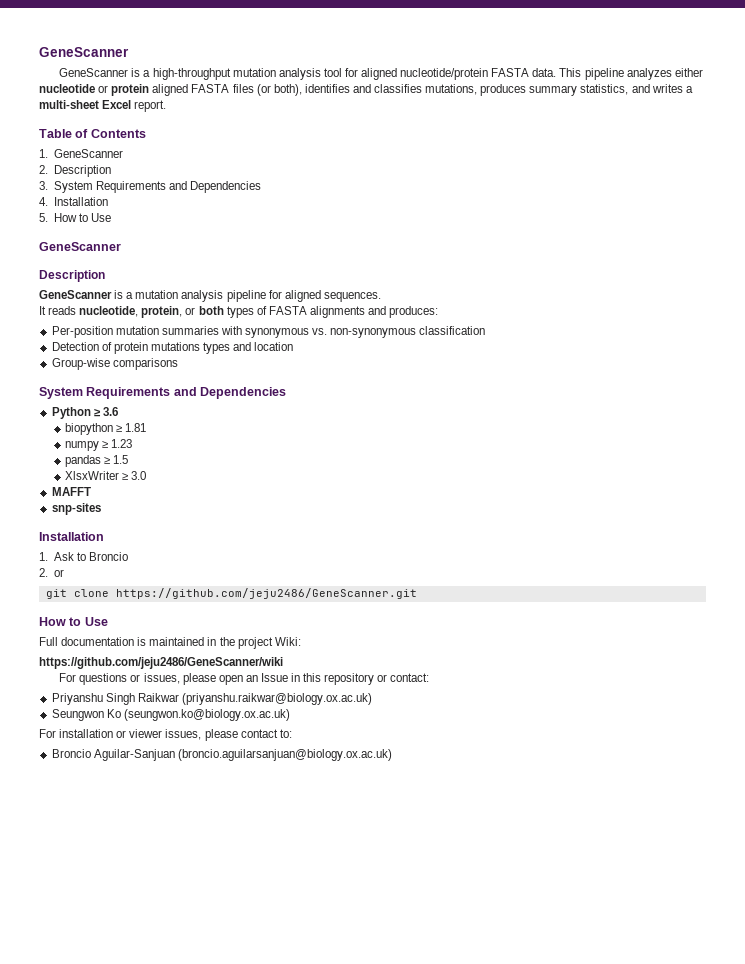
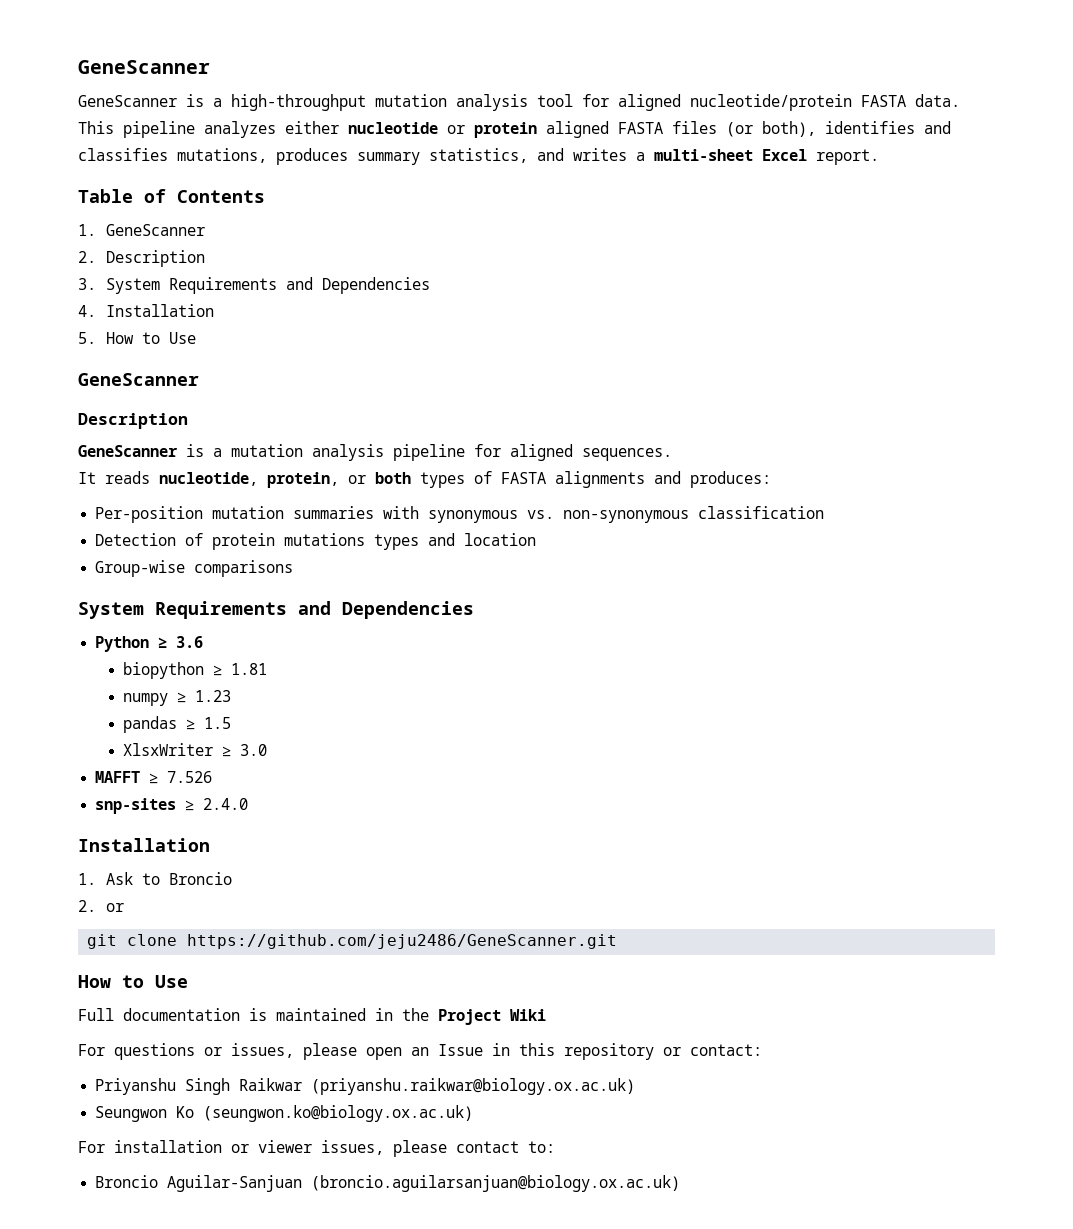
- MAFFT
+ MAFFT ≥ 7.526
- snp-sites
+ snp-sites ≥ 2.4.0
- Full documentation is maintained in the project Wiki:
- https://github.com/jeju2486/GeneScanner/wiki
+ Full documentation is maintained in the Project Wiki

